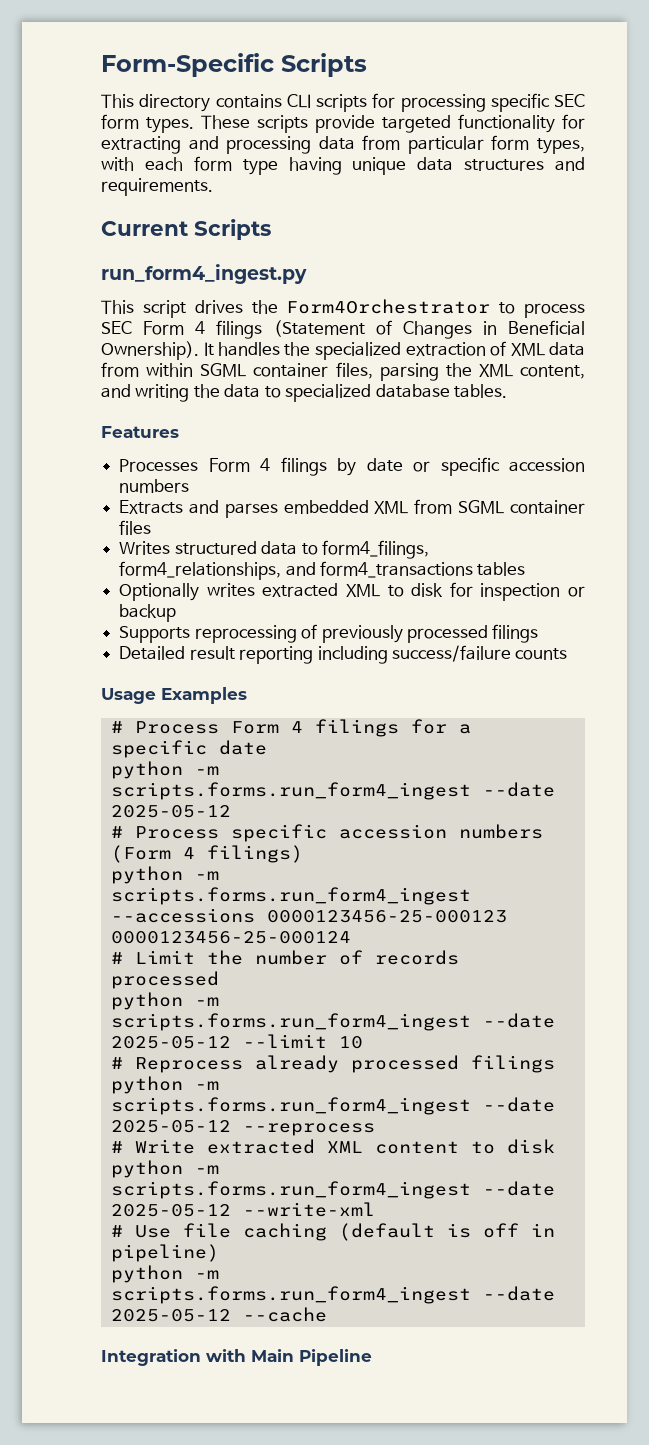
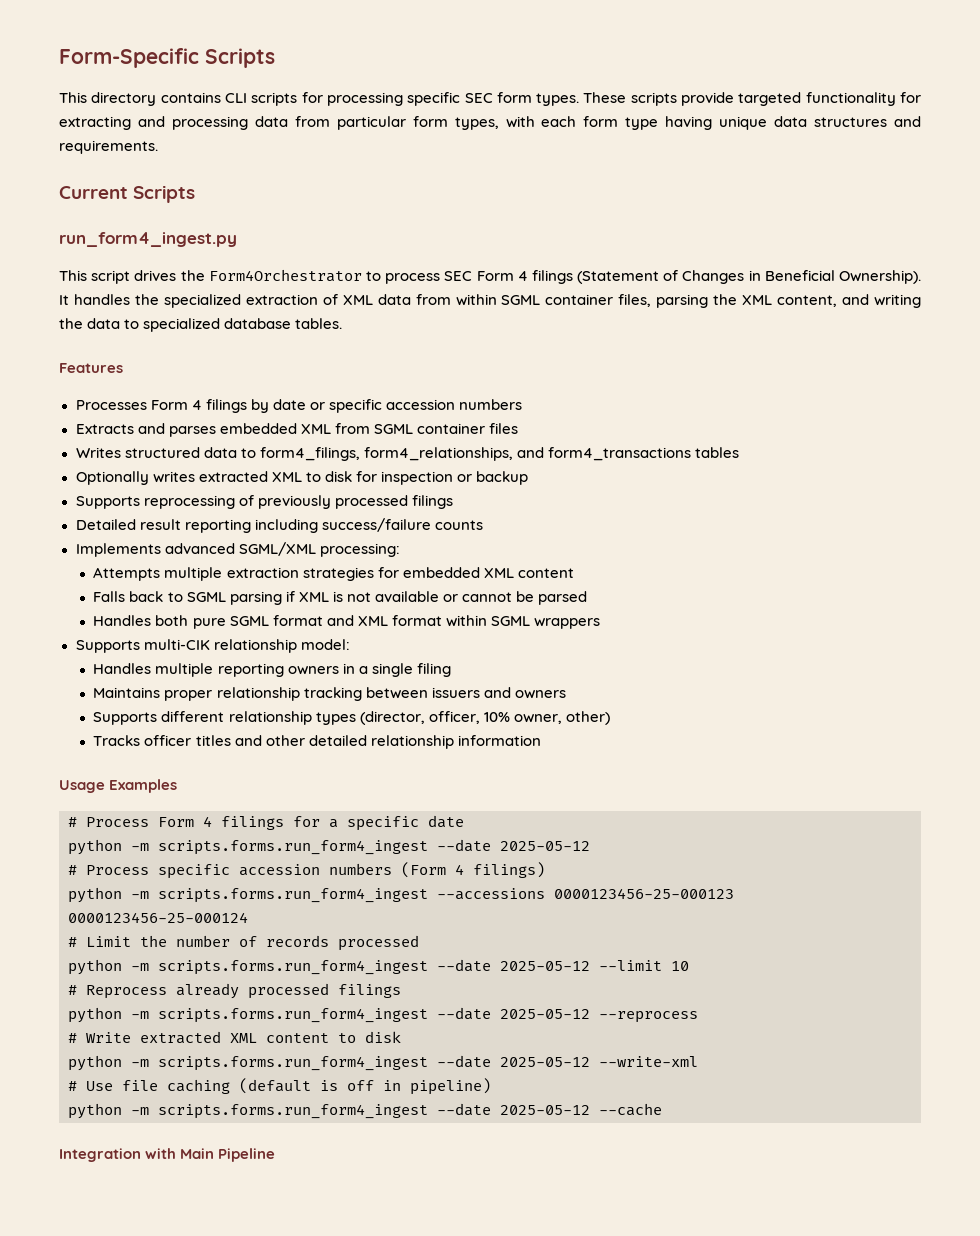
+ Implements advanced SGML/XML processing:
+ Attempts multiple extraction strategies for embedded XML content
+ Falls back to SGML parsing if XML is not available or cannot be parsed
+ Handles both pure SGML format and XML format within SGML wrappers
+ Supports multi-CIK relationship model:
+ Handles multiple reporting owners in a single filing
+ Maintains proper relationship tracking between issuers and owners
+ Supports different relationship types (director, officer, 10% owner, other)
+ Tracks officer titles and other detailed relationship information

